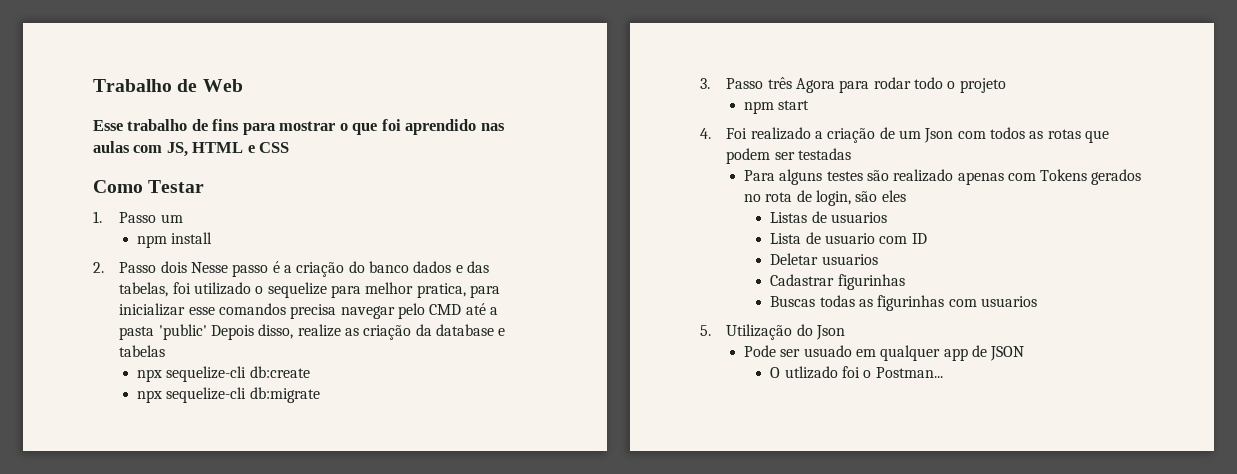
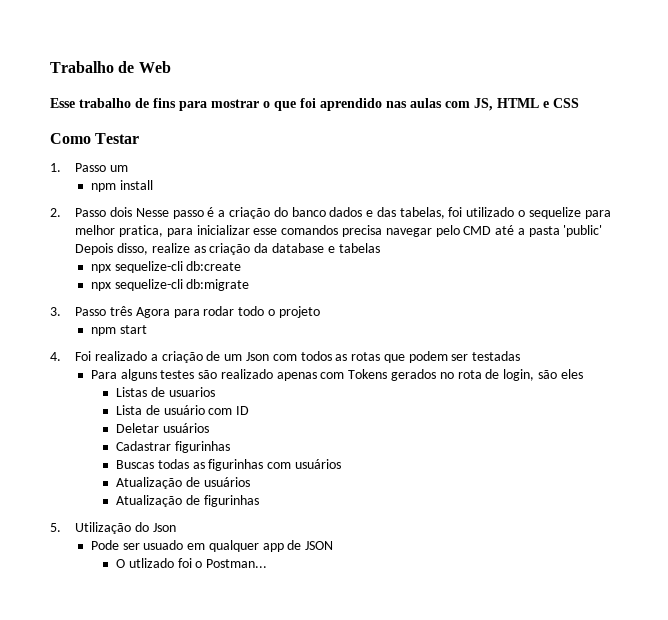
- Lista de usuario com ID
+ Lista de usuário com ID
- Deletar usuarios
+ Deletar usuários
- Buscas todas as figurinhas com usuarios
+ Buscas todas as figurinhas com usuários
+ Atualização de usuários
+ Atualização de figurinhas

